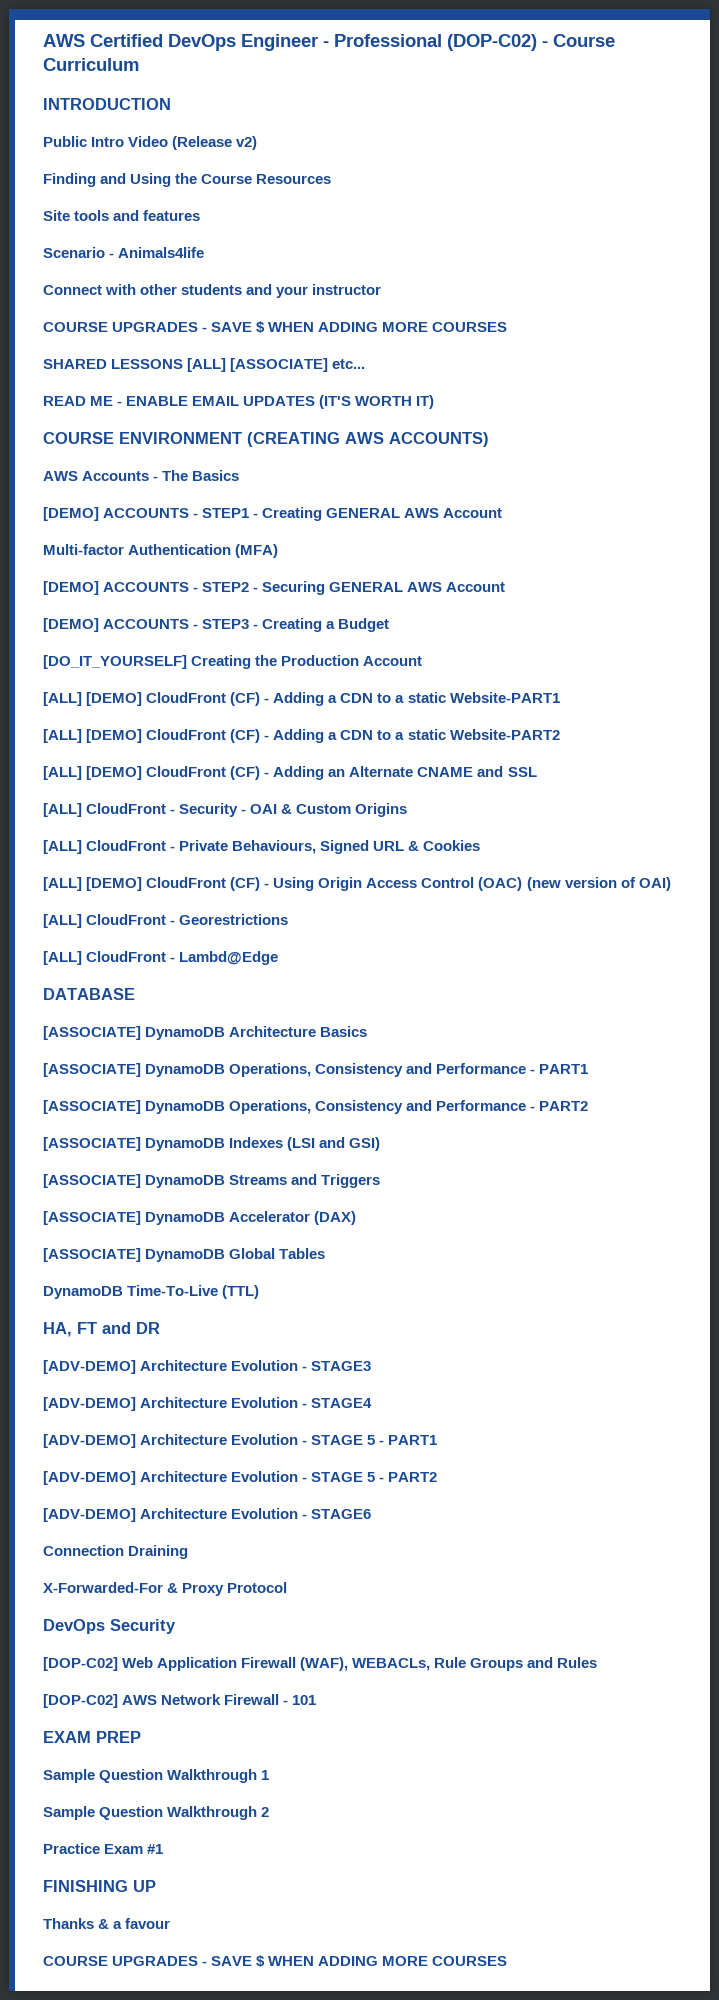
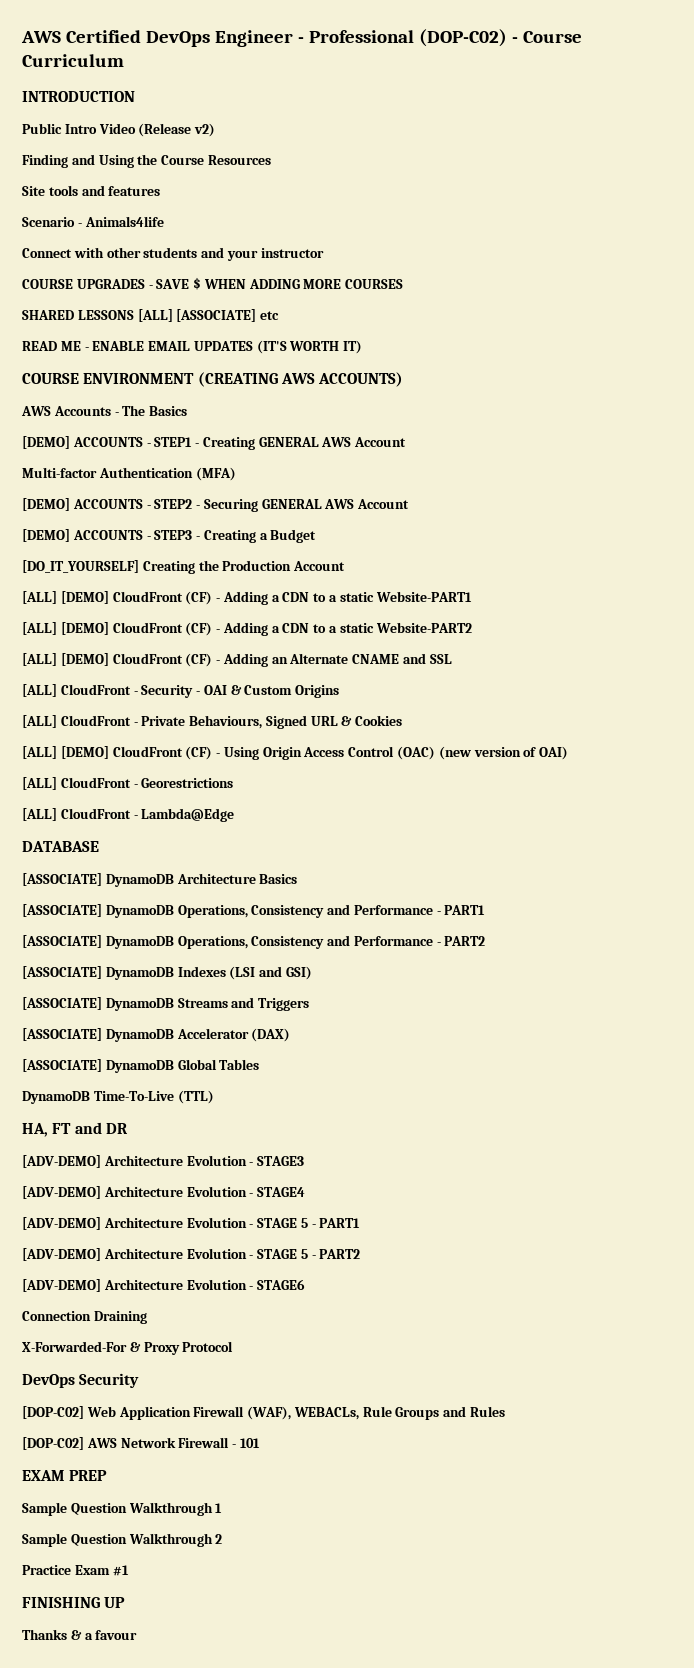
- SHARED LESSONS [ALL] [ASSOCIATE] etc...
+ SHARED LESSONS [ALL] [ASSOCIATE] etc
- [ALL] CloudFront - Lambd@Edge
+ [ALL] CloudFront - Lambda@Edge
  Thanks & a favour
- COURSE UPGRADES - SAVE $ WHEN ADDING MORE COURSES

